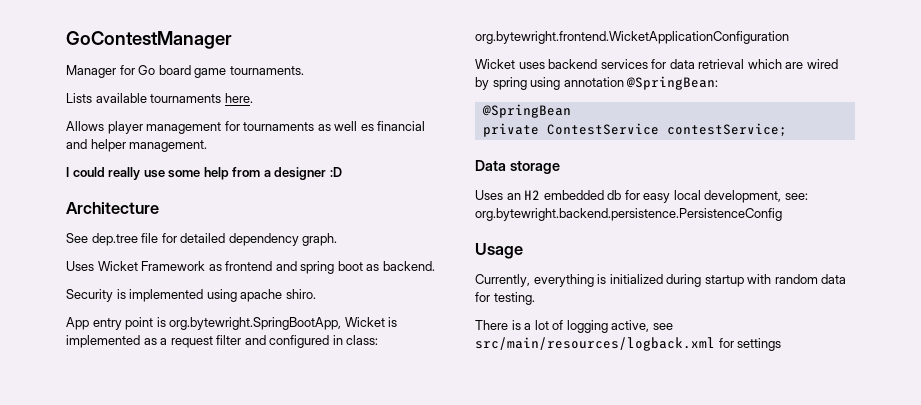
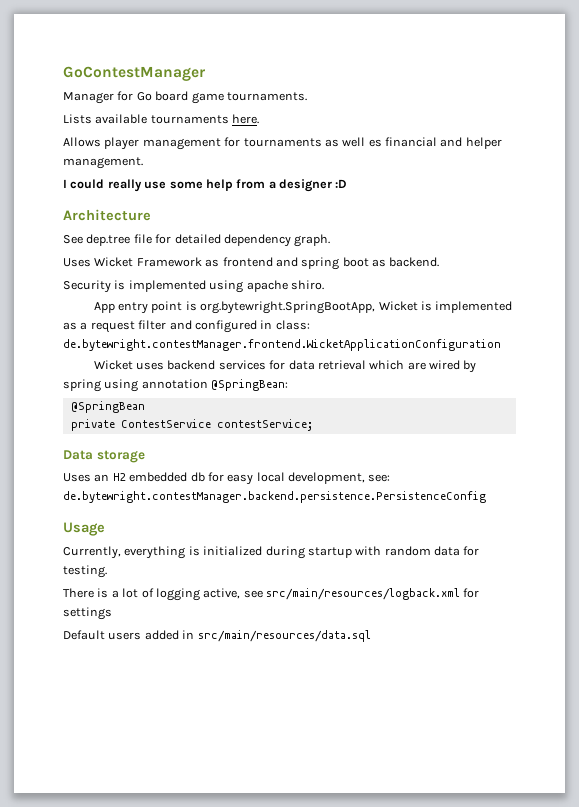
- App entry point is org.bytewright.SpringBootApp, Wicket is implemented as a request filter and configured in class: org.bytewright.frontend.WicketApplicationConfiguration
+ App entry point is org.bytewright.SpringBootApp, Wicket is implemented as a request filter and configured in class: de.bytewright.contestManager.frontend.WicketApplicationConfiguration
- Uses an H2 embedded db for easy local development, see: org.bytewright.backend.persistence.PersistenceConfig
+ Uses an H2 embedded db for easy local development, see: de.bytewright.contestManager.backend.persistence.PersistenceConfig
+ Default users added in src/main/resources/data.sql

